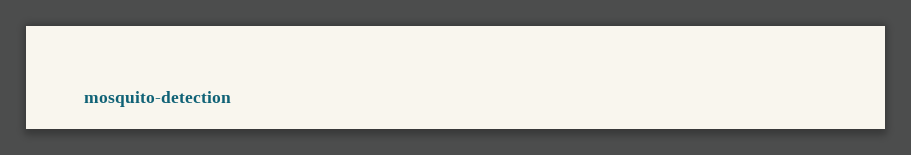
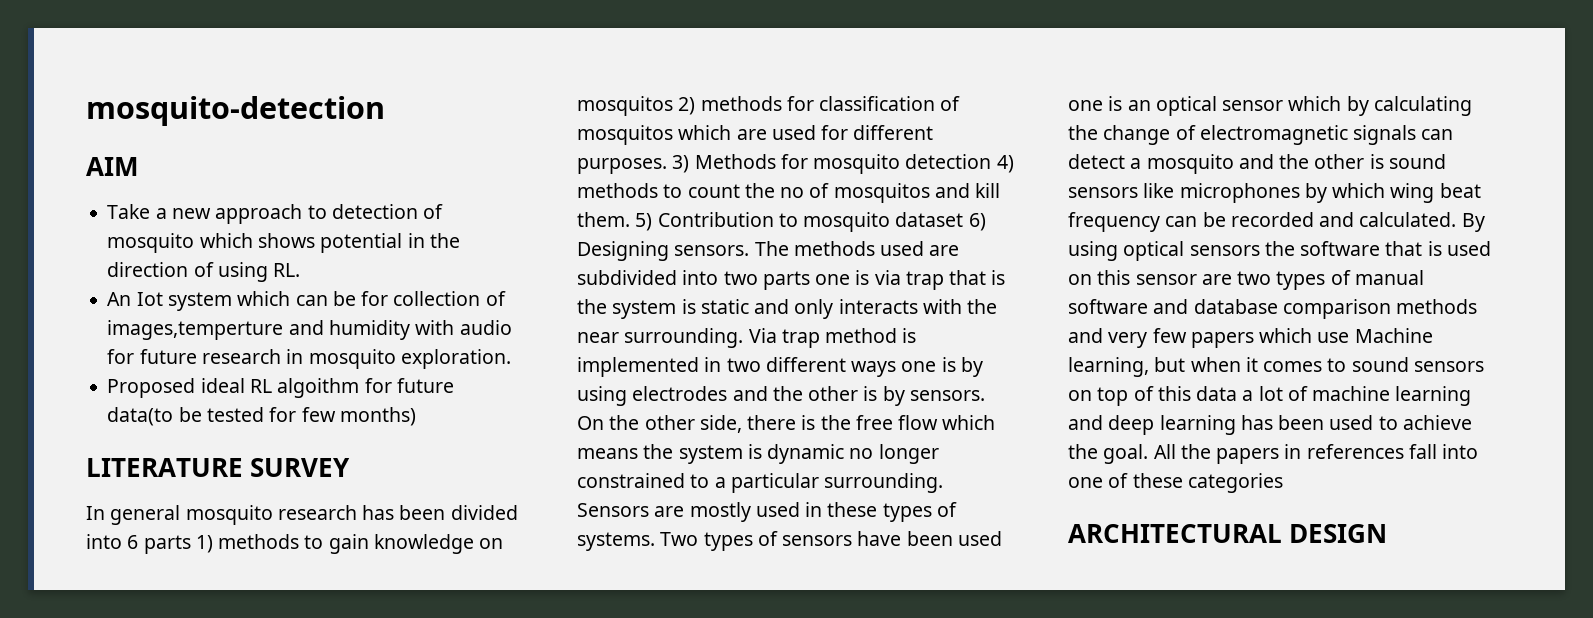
+ AIM
+ Take a new approach to detection of mosquito which shows potential in the direction of using RL.
+ An Iot system which can be for collection of images,temperture and humidity with audio for future research in mosquito exploration.
+ Proposed ideal RL algoithm for future data(to be tested for few months)
+ LITERATURE SURVEY
+ In general mosquito research has been divided into 6 parts 1) methods to gain knowledge on mosquitos 2) methods for classification of mosquitos which are used for different purposes. 3) Methods for mosquito detection 4) methods to count the no of mosquitos and kill them. 5) Contribution to mosquito dataset 6) Designing sensors. The methods used are subdivided into two parts one is via trap that is the system is static and only interacts with the near surrounding. Via trap method is implemented in two different ways one is by using electrodes and the other is by sensors. On the other side, there is the free flow which means the system is dynamic no longer constrained to a particular surrounding. Sensors are mostly used in these types of systems. Two types of sensors have been used one is an optical sensor which by calculating the change of electromagnetic signals can detect a mosquito and the other is sound sensors like microphones by which wing beat frequency can be recorded and calculated. By using optical sensors the software that is used on this sensor are two types of manual software and database comparison methods and very few papers which use Machine learning, but when it comes to sound sensors on top of this data a lot of machine learning and deep learning has been used to achieve the goal. All the papers in references fall into one of these categories
+ ARCHITECTURAL DESIGN

